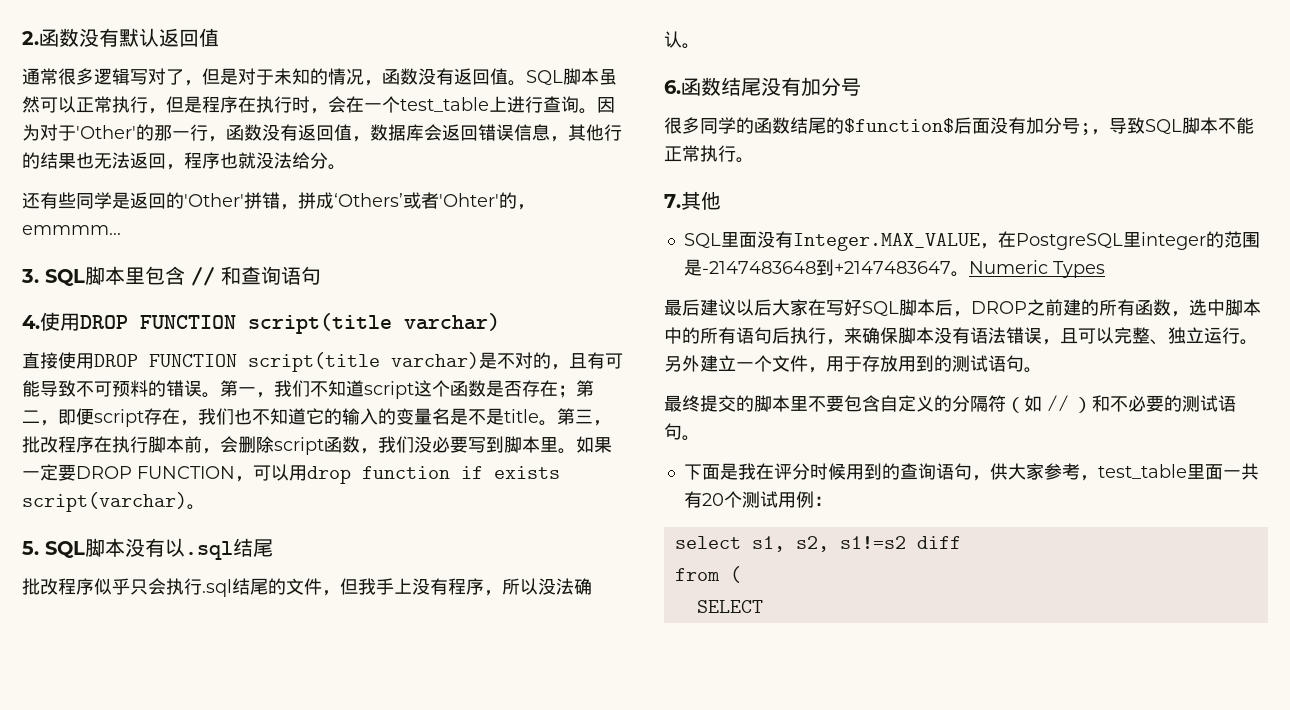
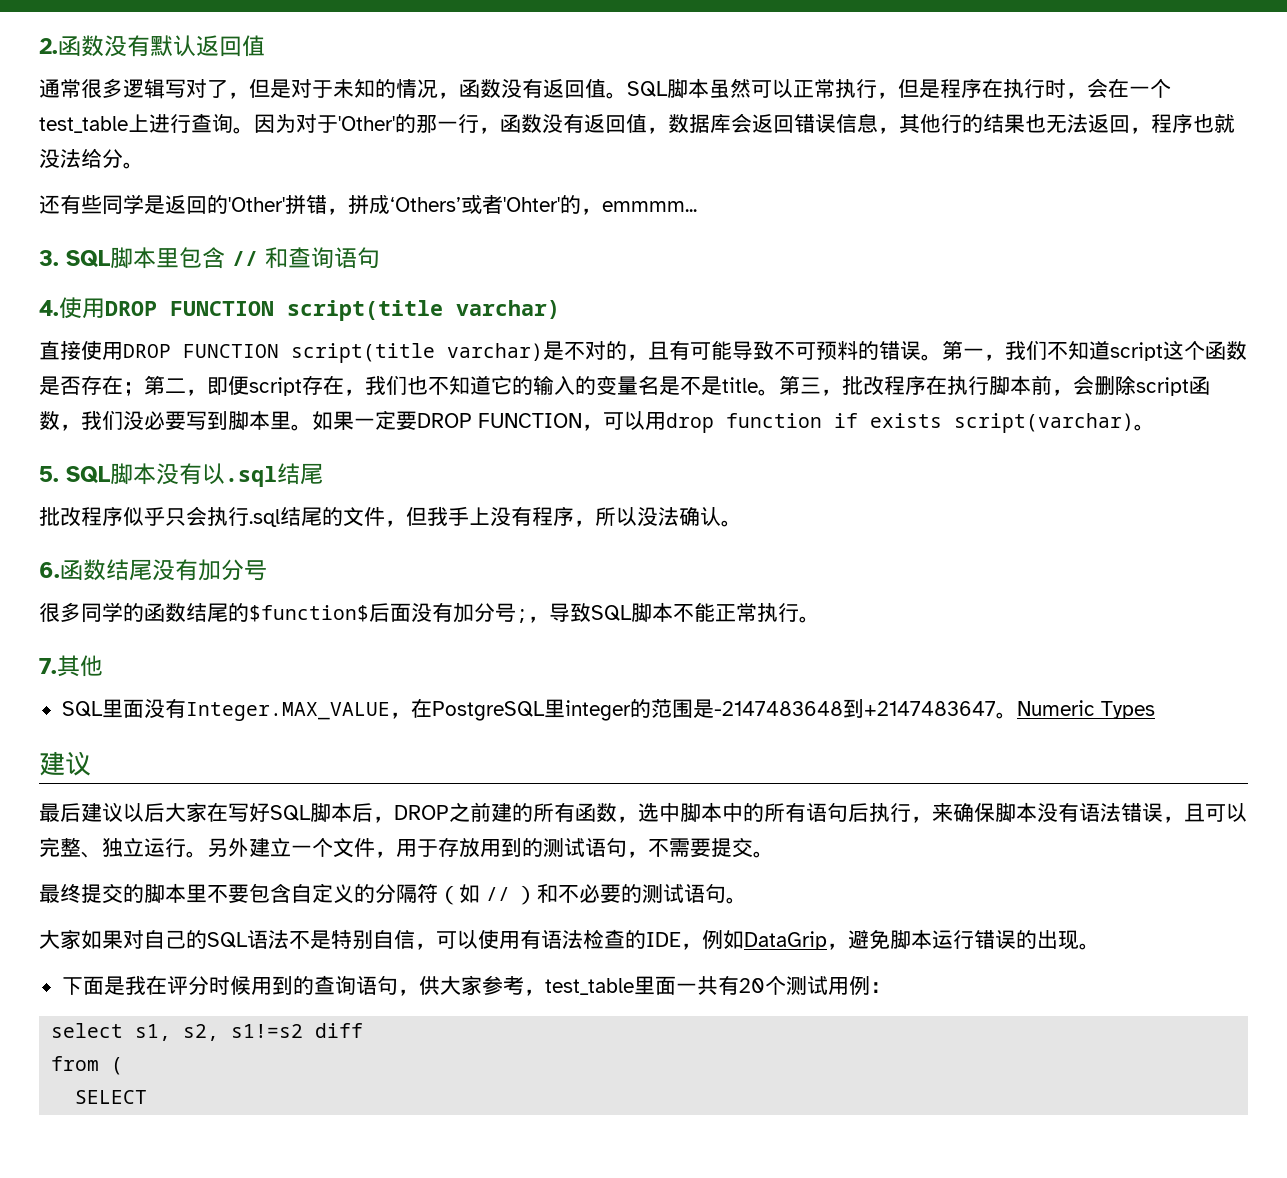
  Numeric Types
+ 建议
- 另外建立一个文件，用于存放用到的测试语句。
+ 另外建立一个文件，用于存放用到的测试语句，不需要提交。
+ 大家如果对自己的SQL语法不是特别自信，可以使用有语法检查的IDE，例如DataGrip，避免脚本运行错误的出现。

